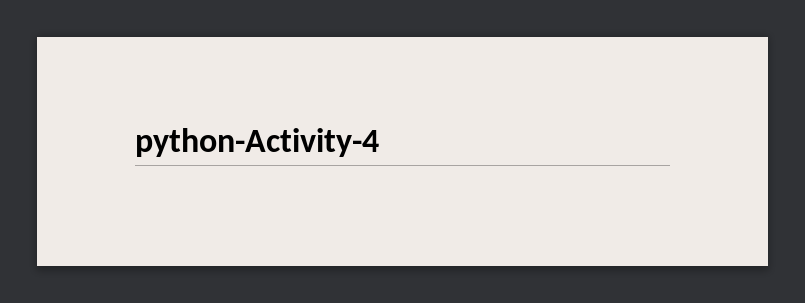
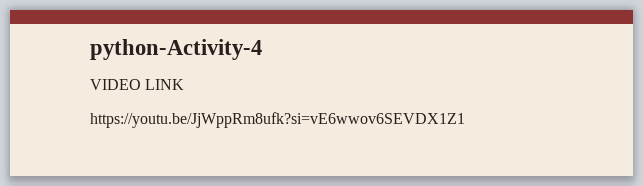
+ VIDEO LINK
+ https://youtu.be/JjWppRm8ufk?si=vE6wwov6SEVDX1Z1

